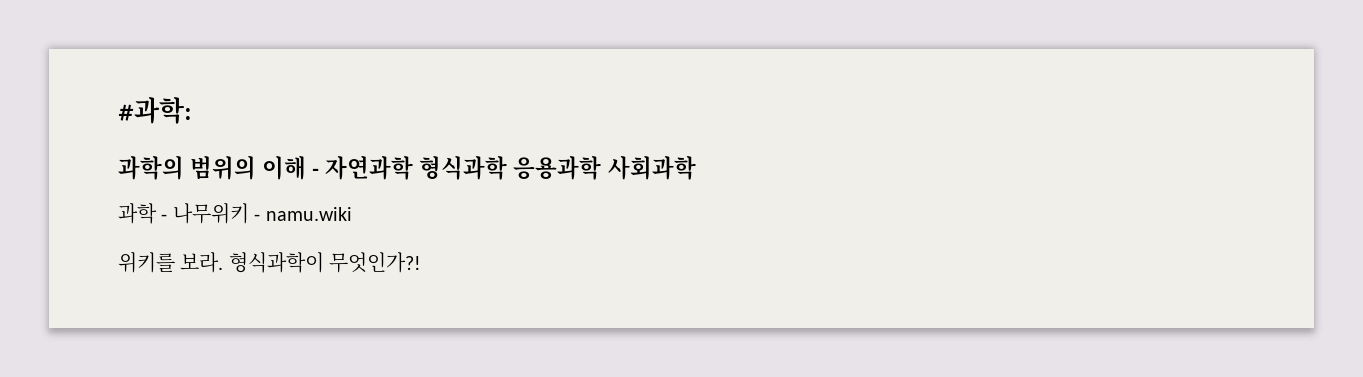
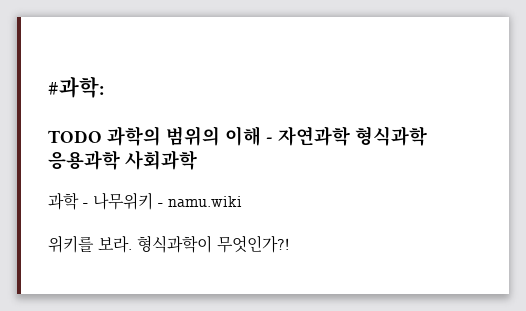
- 과학의 범위의 이해 - 자연과학 형식과학 응용과학 사회과학
+ TODO 과학의 범위의 이해 - 자연과학 형식과학 응용과학 사회과학

